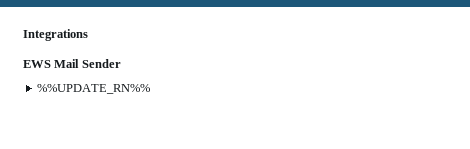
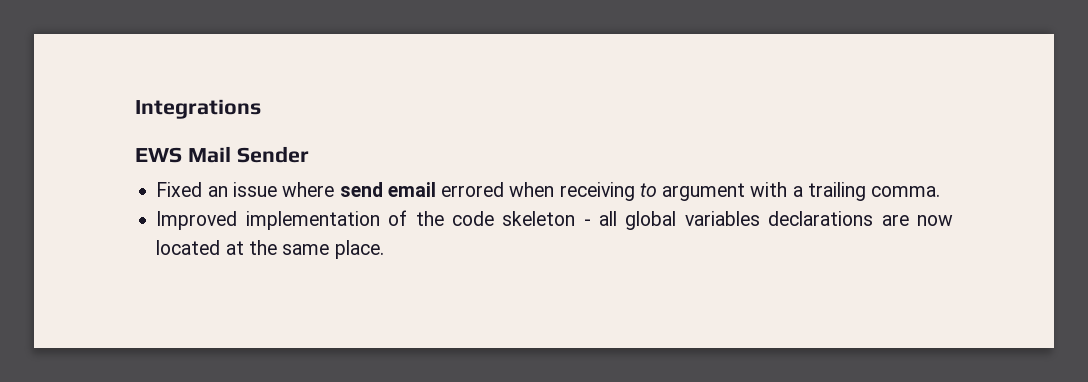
- %%UPDATE_RN%%
+ Fixed an issue where send email errored when receiving to argument with a trailing comma.
+ Improved implementation of the code skeleton - all global variables declarations are now located at the same place.

